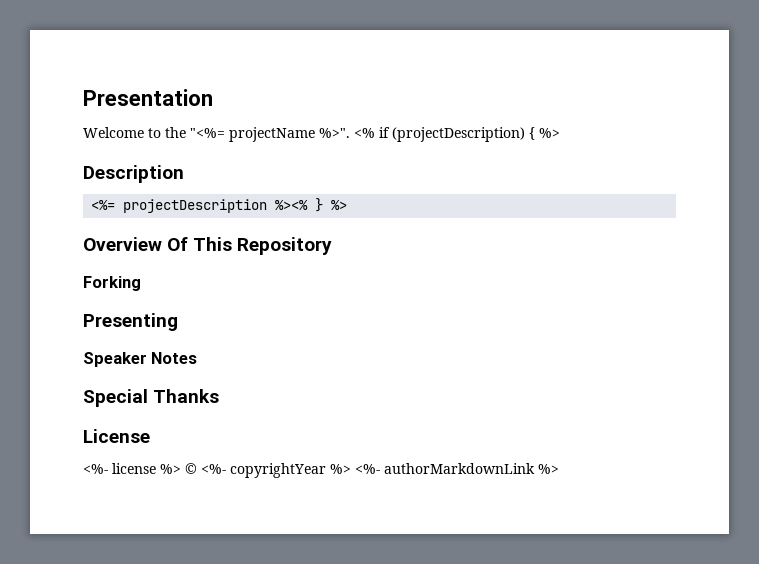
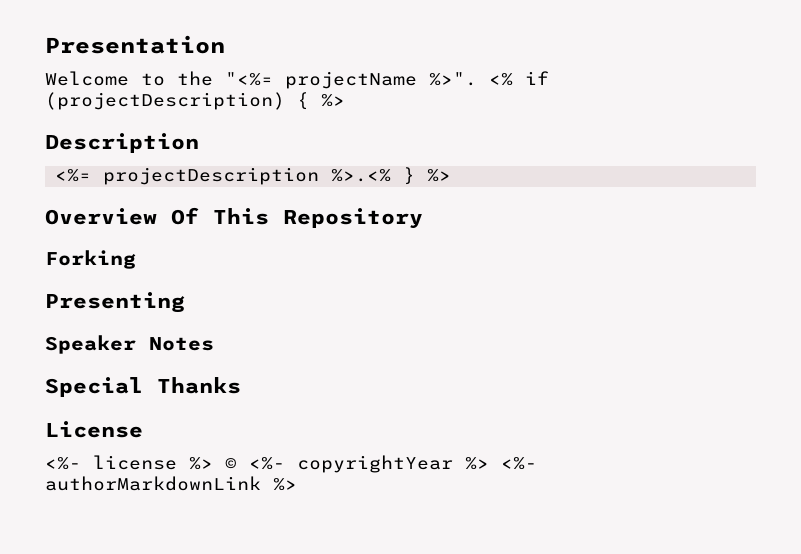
- <%= projectDescription %><% } %>
+ <%= projectDescription %>.<% } %>

